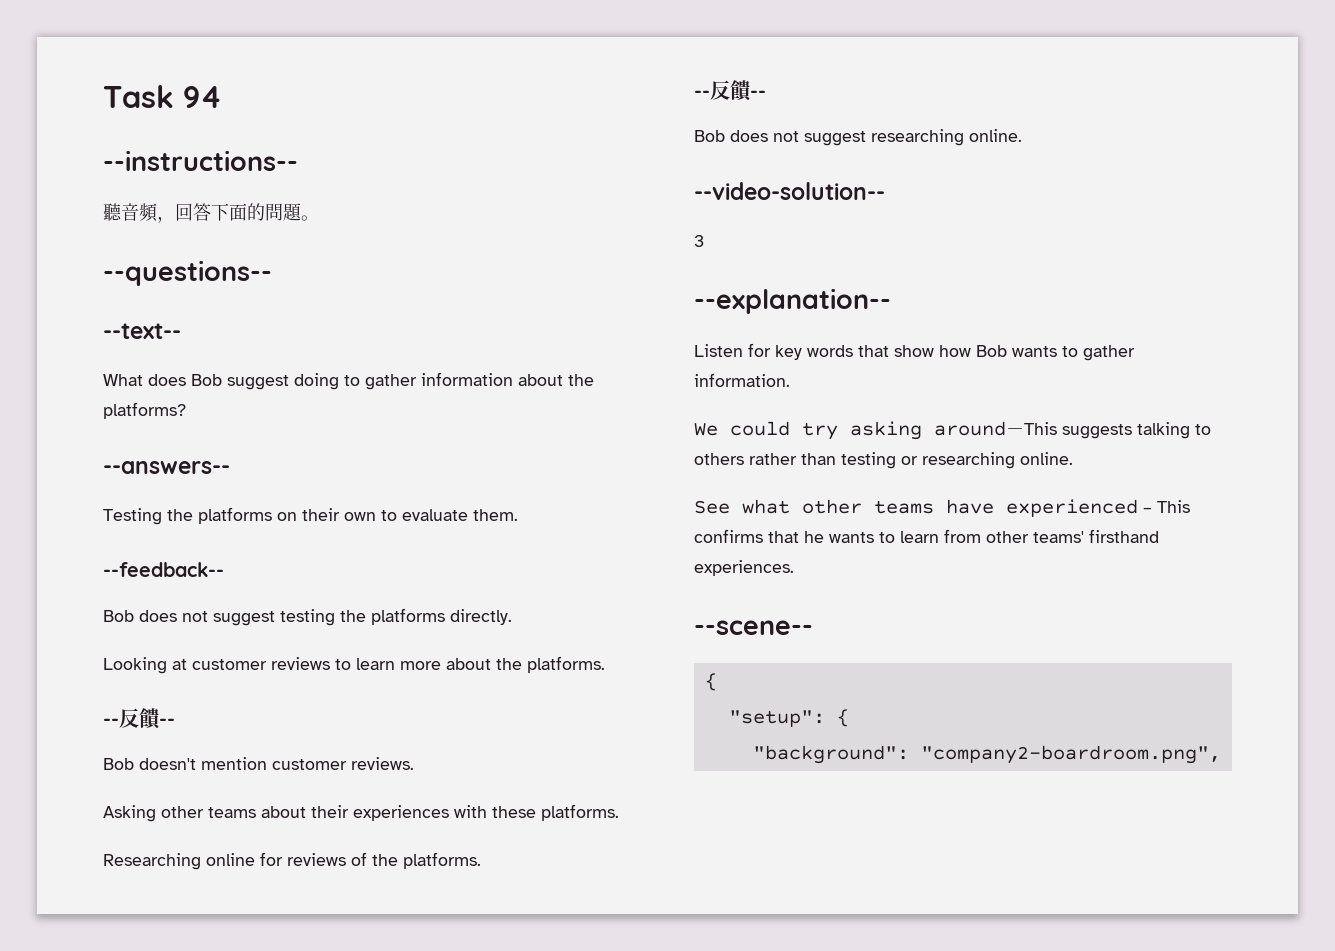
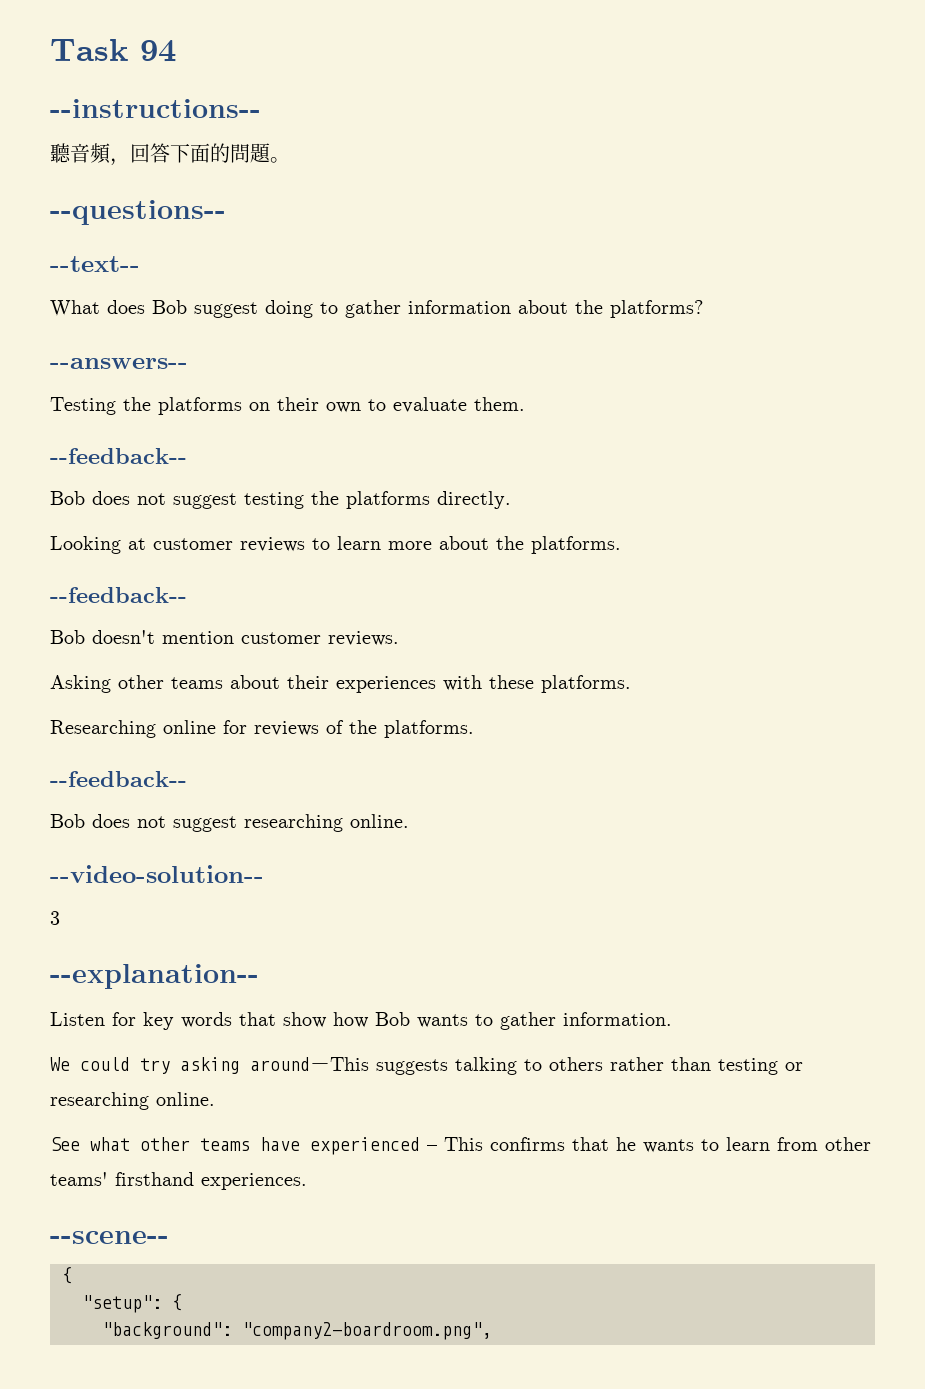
  Looking at customer reviews to learn more about the platforms.
- --反饋--
+ --feedback--
  Researching online for reviews of the platforms.
- --反饋--
+ --feedback--

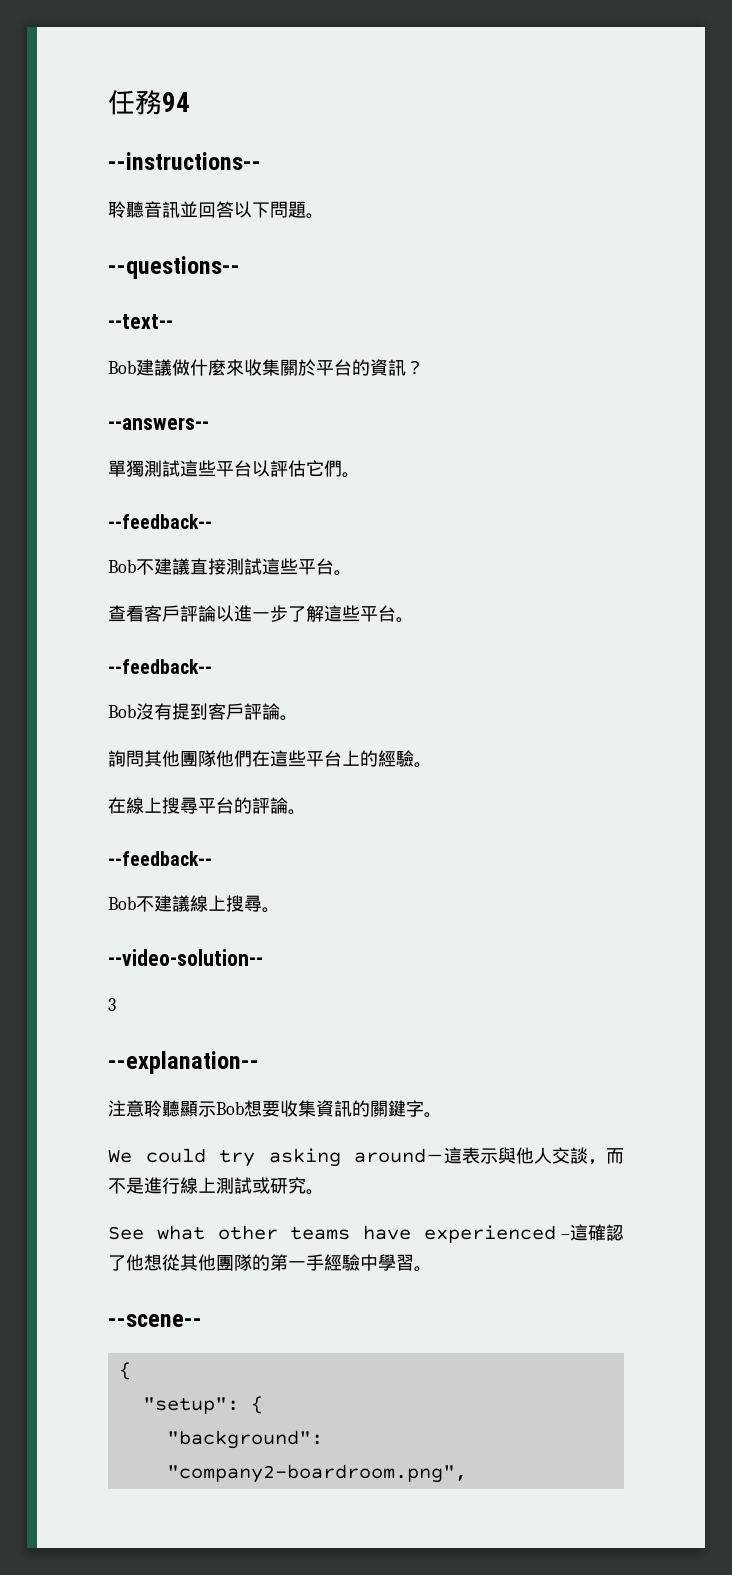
- Task 94
+ 任務94
- 聽音頻，回答下面的問題。
+ 聆聽音訊並回答以下問題。
- What does Bob suggest doing to gather information about the platforms?
+ Bob建議做什麼來收集關於平台的資訊？
  --answers--
- Testing the platforms on their own to evaluate them.
+ 單獨測試這些平台以評估它們。
  --feedback--
- Bob does not suggest testing the platforms directly.
- Looking at customer reviews to learn more about the platforms.
+ Bob不建議直接測試這些平台。
+ 查看客戶評論以進一步了解這些平台。
  --feedback--
- Bob doesn't mention customer reviews.
- Asking other teams about their experiences with these platforms.
- Researching online for reviews of the platforms.
+ Bob沒有提到客戶評論。
+ 詢問其他團隊他們在這些平台上的經驗。
+ 在線上搜尋平台的評論。
  --feedback--
- Bob does not suggest researching online.
+ Bob不建議線上搜尋。
  --video-solution--
  3
  --explanation--
- Listen for key words that show how Bob wants to gather information.
+ 注意聆聽顯示Bob想要收集資訊的關鍵字。
- We could try asking around－This suggests talking to others rather than testing or researching online.
+ We could try asking around－這表示與他人交談，而不是進行線上測試或研究。
- See what other teams have experienced – This confirms that he wants to learn from other teams' firsthand experiences.
+ See what other teams have experienced –這確認了他想從其他團隊的第一手經驗中學習。

